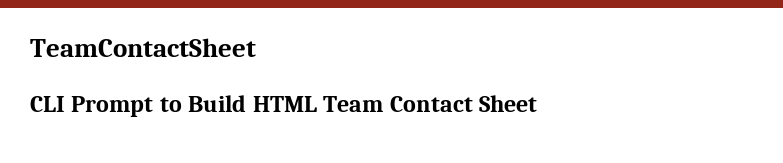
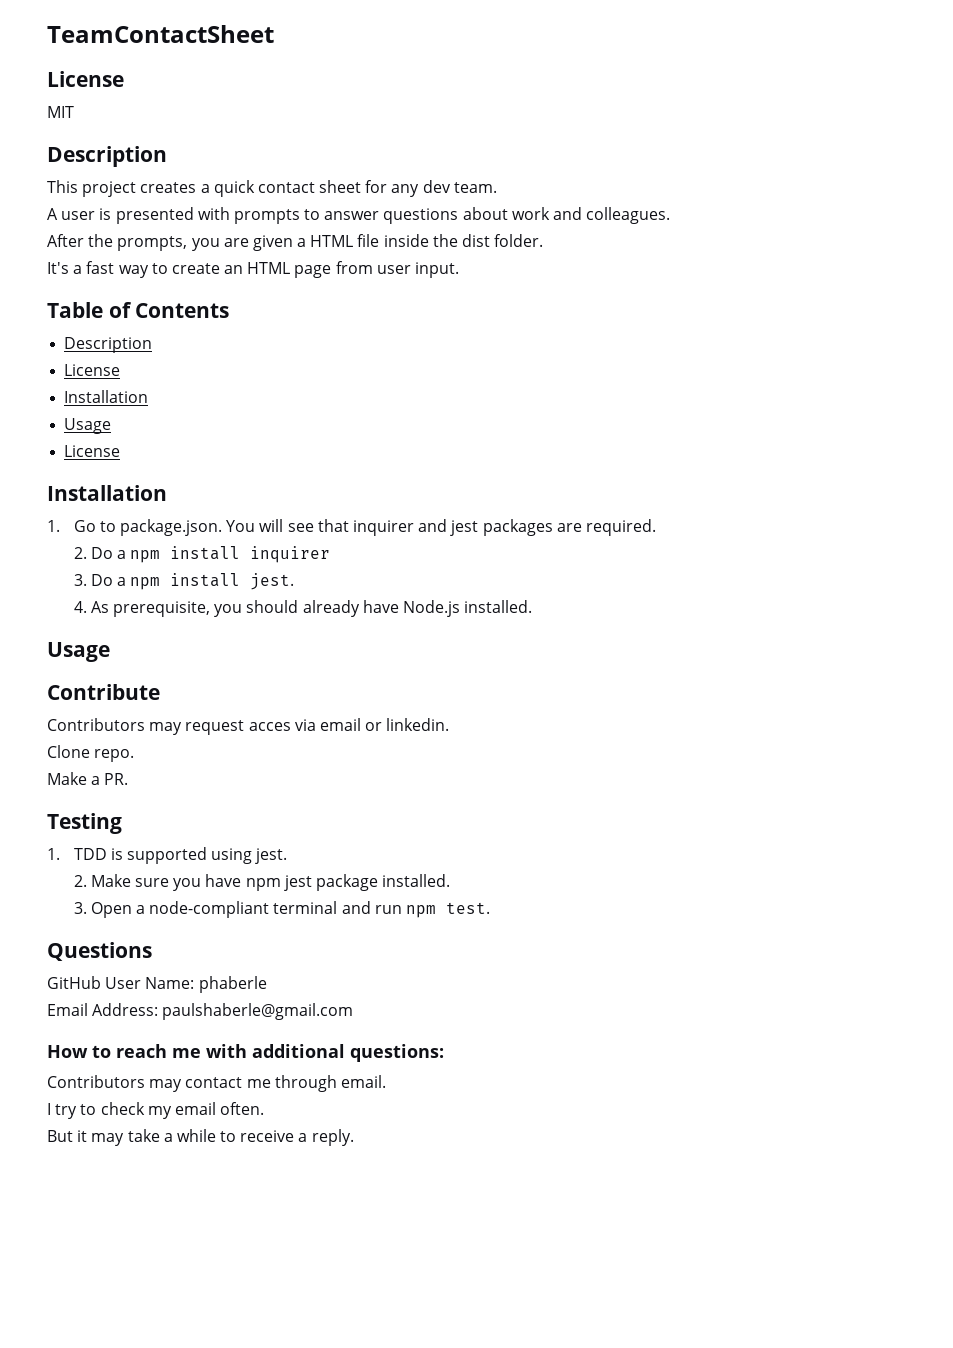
  TeamContactSheet
- CLI Prompt to Build HTML Team Contact Sheet
+ License
+ MIT
+ Description
+ This project creates a quick contact sheet for any dev team.
+ A user is presented with prompts to answer questions about work and colleagues.
+ After the prompts, you are given a HTML file inside the dist folder.
+ It's a fast way to create an HTML page from user input.
+ Table of Contents
+ Description
+ License
+ Installation
+ Usage
+ License
+ Installation
+ 1. Go to package.json. You will see that inquirer and jest packages are required.
+ 2. Do a npm install inquirer
+ 3. Do a npm install jest.
+ 4. As prerequisite, you should already have Node.js installed.
+ Usage
+ Contribute
+ Contributors may request acces via email or linkedin.
+ Clone repo.
+ Make a PR.
+ Testing
+ 1. TDD is supported using jest.
+ 2. Make sure you have npm jest package installed.
+ 3. Open a node-compliant terminal and run npm test.
+ Questions
+ GitHub User Name: phaberle
+ Email Address: paulshaberle@gmail.com
+ How to reach me with additional questions:
+ Contributors may contact me through email.
+ I try to check my email often.
+ But it may take a while to receive a reply.

